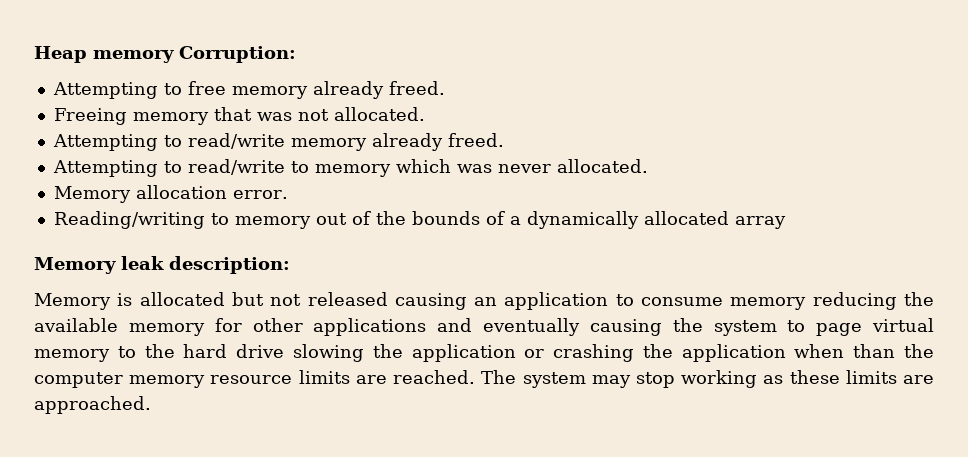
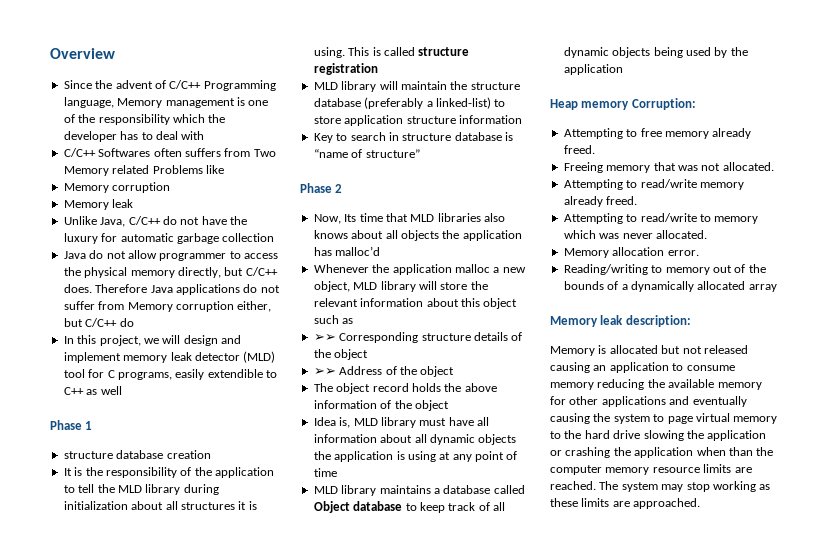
+ Overview
+ Since the advent of C/C++ Programming language, Memory management is one of the responsibility which the developer has to deal with
+ C/C++ Softwares often suffers from Two Memory related Problems like
+ Memory corruption
+ Memory leak
+ Unlike Java, C/C++ do not have the luxury for automatic garbage collection
+ Java do not allow programmer to access the physical memory directly, but C/C++ does. Therefore Java applications do not suffer from Memory corruption either, but C/C++ do
+ In this project, we will design and implement memory leak detector (MLD) tool for C programs, easily extendible to C++ as well
+ Phase 1
+ structure database creation
+ It is the responsibility of the application to tell the MLD library during initialization about all structures it is using. This is called structure registration
+ MLD library will maintain the structure database (preferably a linked-list) to store application structure information
+ Key to search in structure database is “name of structure”
+ Phase 2
+ Now, Its time that MLD libraries also knows about all objects the application has malloc’d
+ Whenever the application malloc a new object, MLD library will store the relevant information about this object such as
+ ➢➢ Corresponding structure details of the object
+ ➢➢ Address of the object
+ The object record holds the above information of the object
+ Idea is, MLD library must have all information about all dynamic objects the application is using at any point of time
+ MLD library maintains a database called Object database to keep track of all dynamic objects being used by the application

